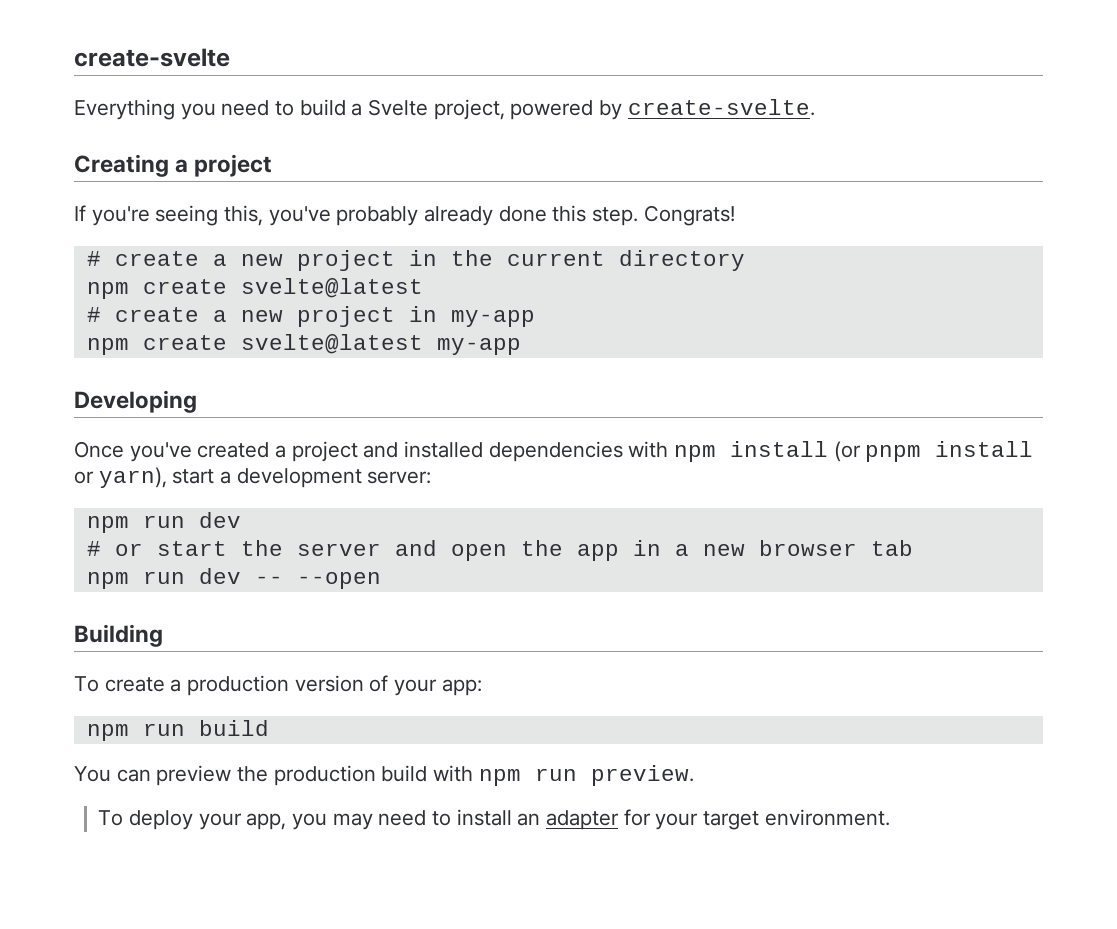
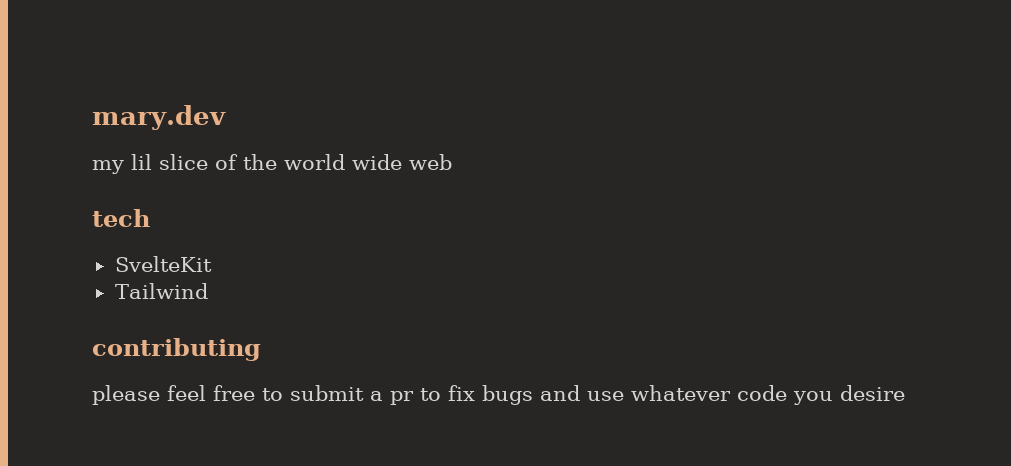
- create-svelte
- Everything you need to build a Svelte project, powered by create-svelte.
- Creating a project
- If you're seeing this, you've probably already done this step. Congrats!
- # create a new project in the current directory
- npm create svelte@latest
- # create a new project in my-app
- npm create svelte@latest my-app
- Developing
- Once you've created a project and installed dependencies with npm install (or pnpm install or yarn), start a development server:
- npm run dev
- # or start the server and open the app in a new browser tab
- npm run dev -- --open
- Building
- To create a production version of your app:
- npm run build
- You can preview the production build with npm run preview.
- To deploy your app, you may need to install an adapter for your target environment.
+ mary.dev
+ my lil slice of the world wide web
+ tech
+ SvelteKit
+ Tailwind
+ contributing
+ please feel free to submit a pr to fix bugs and use whatever code you desire

